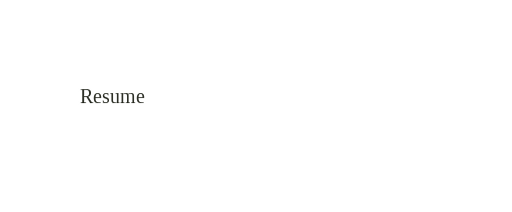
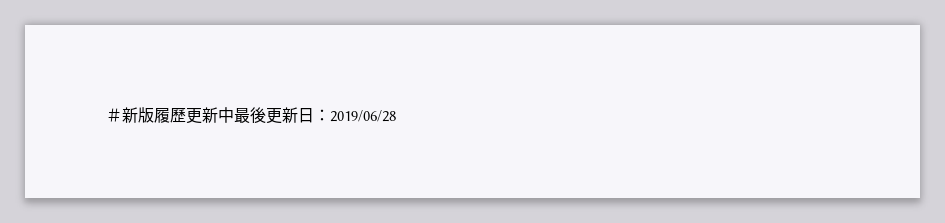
- Resume
+ ＃新版履歷更新中最後更新日：2019/06/28

